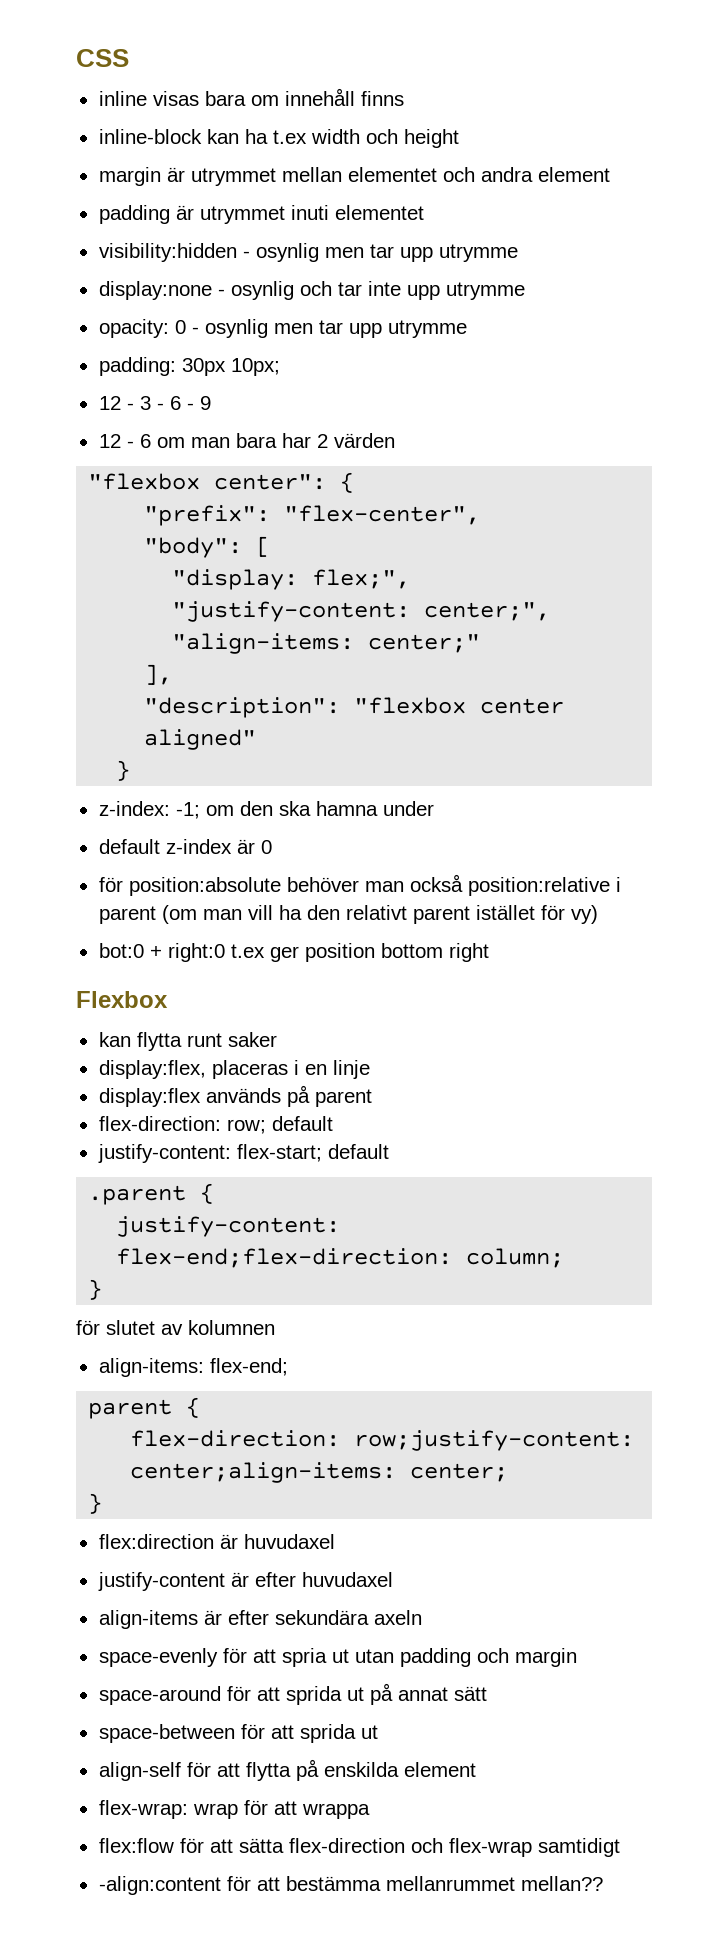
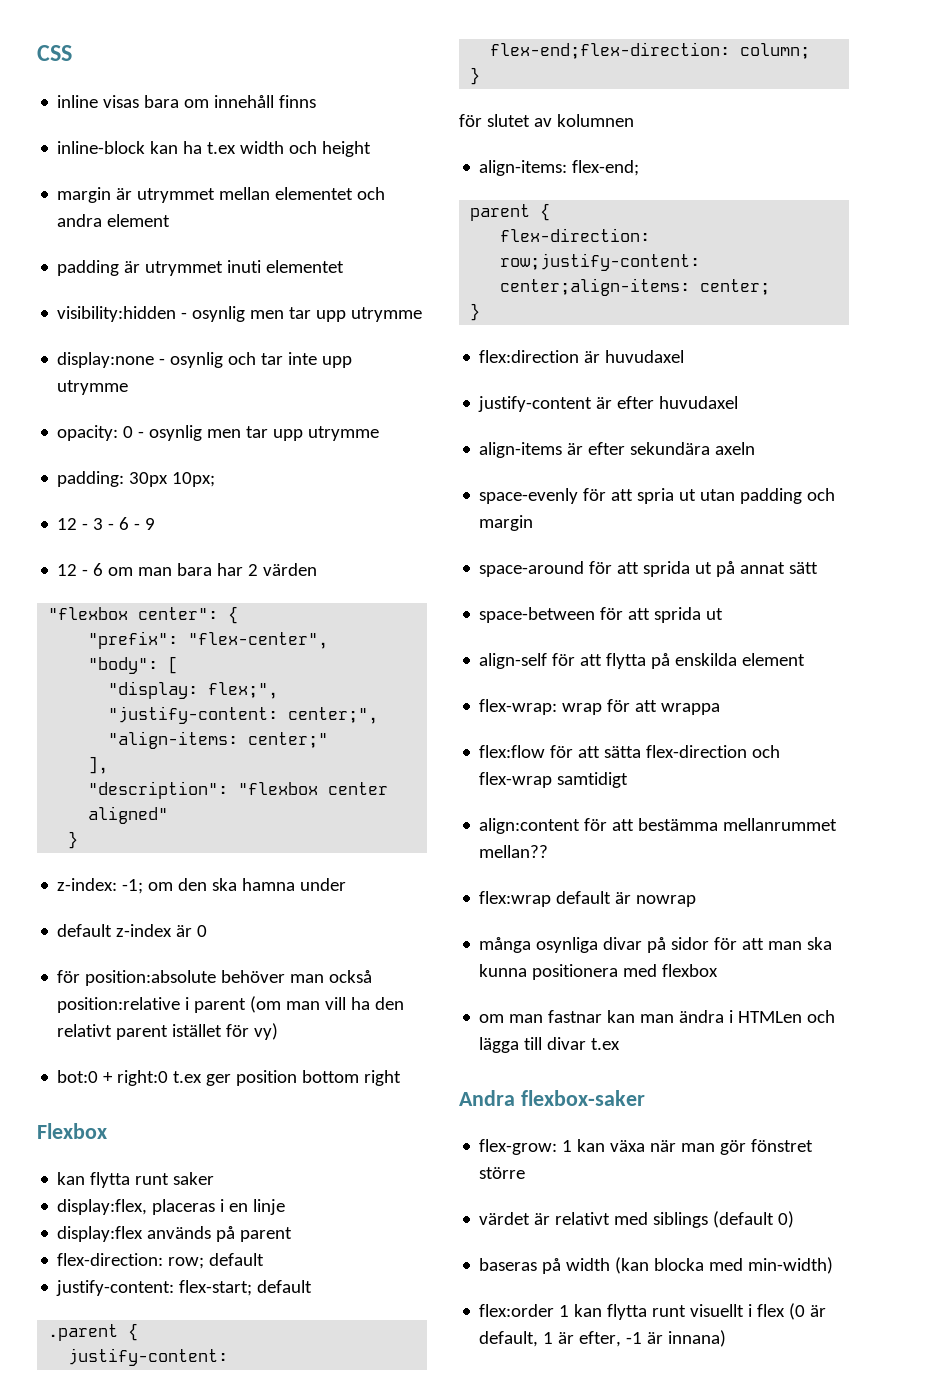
- -align:content för att bestämma mellanrummet mellan??
+ align:content för att bestämma mellanrummet mellan??
+ flex:wrap default är nowrap
+ många osynliga divar på sidor för att man ska kunna positionera med flexbox
+ om man fastnar kan man ändra i HTMLen och lägga till divar t.ex
+ Andra flexbox-saker
+ flex-grow: 1 kan växa när man gör fönstret större
+ värdet är relativt med siblings (default 0)
+ baseras på width (kan blocka med min-width)
+ flex:order 1 kan flytta runt visuellt i flex (0 är default, 1 är efter, -1 är innana)

